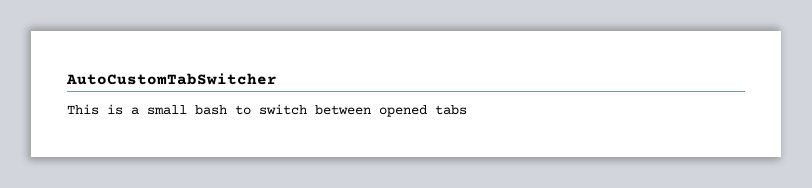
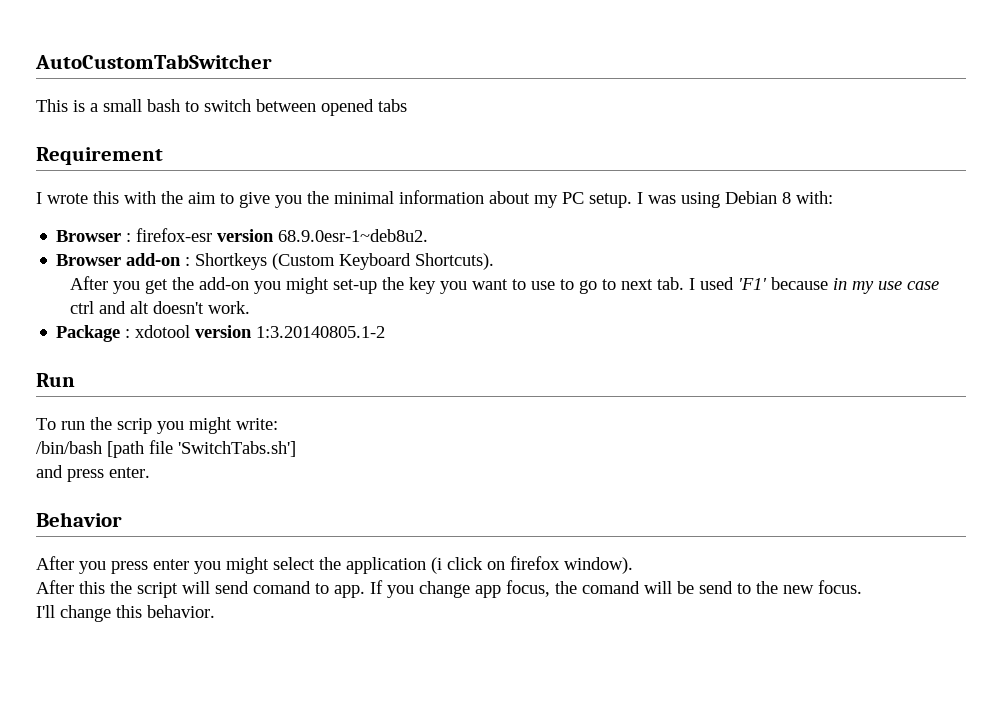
+ Requirement
+ I wrote this with the aim to give you the minimal information about my PC setup. I was using Debian 8 with:
+ Browser : firefox-esr version 68.9.0esr-1~deb8u2.
+ Browser add-on : Shortkeys (Custom Keyboard Shortcuts).
+ After you get the add-on you might set-up the key you want to use to go to next tab. I used 'F1' because in my use case ctrl and alt doesn't work.
+ Package : xdotool version 1:3.20140805.1-2
+ Run
+ To run the scrip you might write:
+ /bin/bash [path file 'SwitchTabs.sh']
+ and press enter.
+ Behavior
+ After you press enter you might select the application (i click on firefox window).
+ After this the script will send comand to app. If you change app focus, the comand will be send to the new focus.
+ I'll change this behavior.

